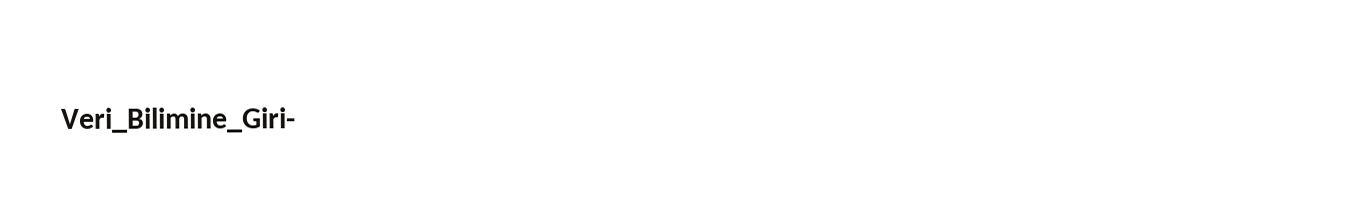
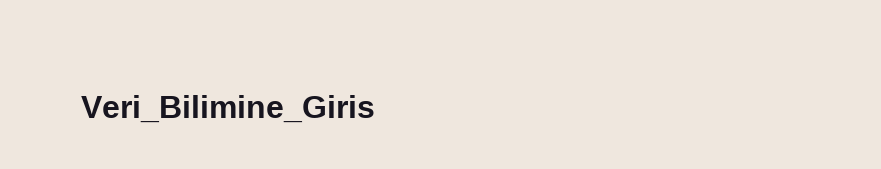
- Veri_Bilimine_Giri-
+ Veri_Bilimine_Giris

